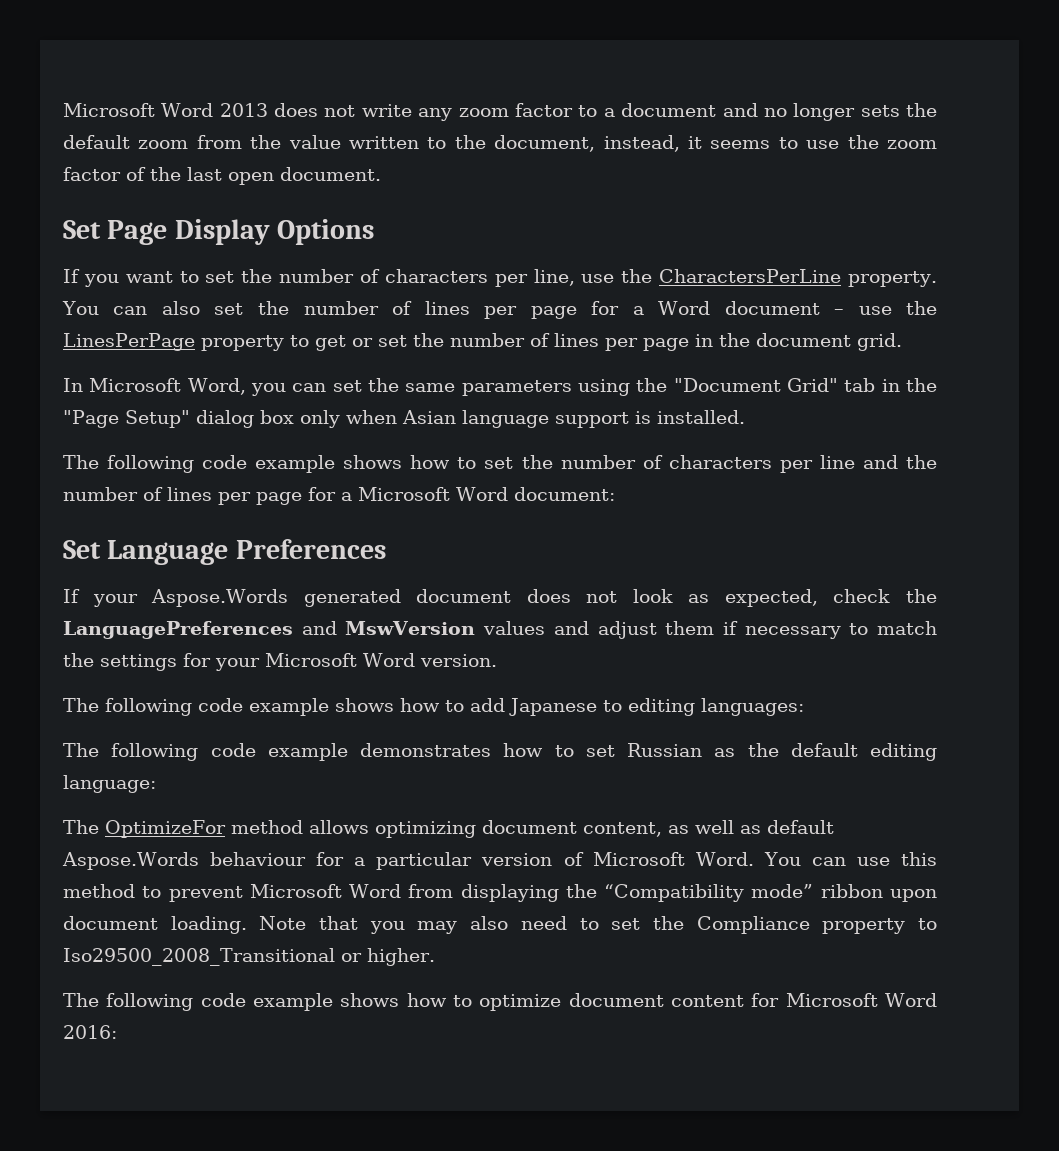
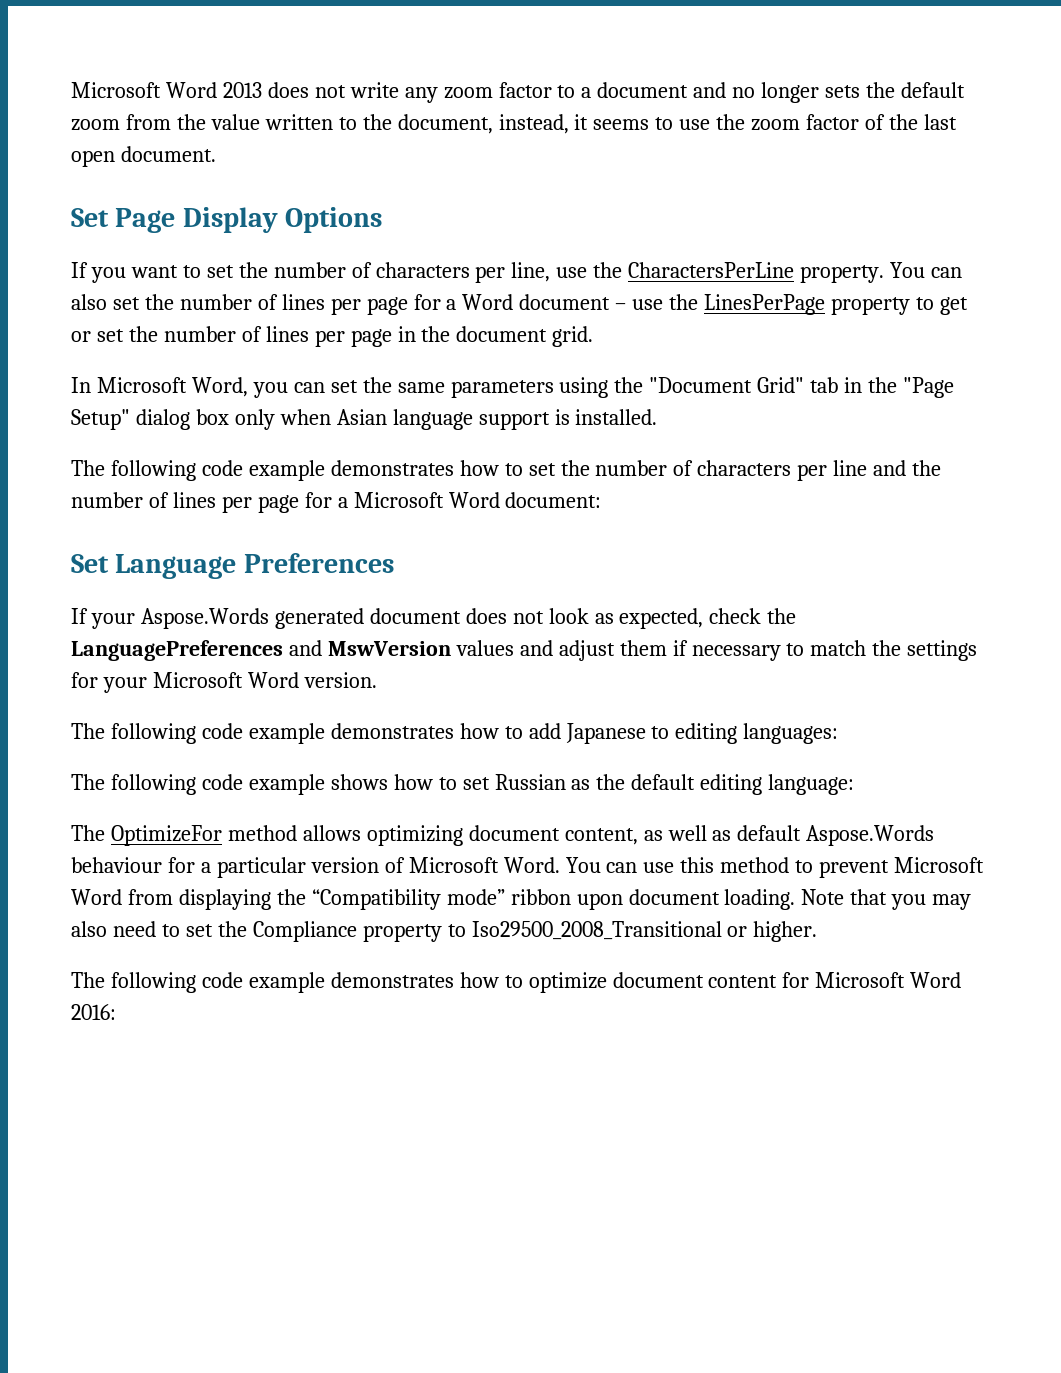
- The following code example shows how to set the number of characters per line and the number of lines per page for a Microsoft Word document:
+ The following code example demonstrates how to set the number of characters per line and the number of lines per page for a Microsoft Word document:
- The following code example shows how to add Japanese to editing languages:
+ The following code example demonstrates how to add Japanese to editing languages:
- The following code example demonstrates how to set Russian as the default editing language:
+ The following code example shows how to set Russian as the default editing language:
- The following code example shows how to optimize document content for Microsoft Word 2016:
+ The following code example demonstrates how to optimize document content for Microsoft Word 2016:

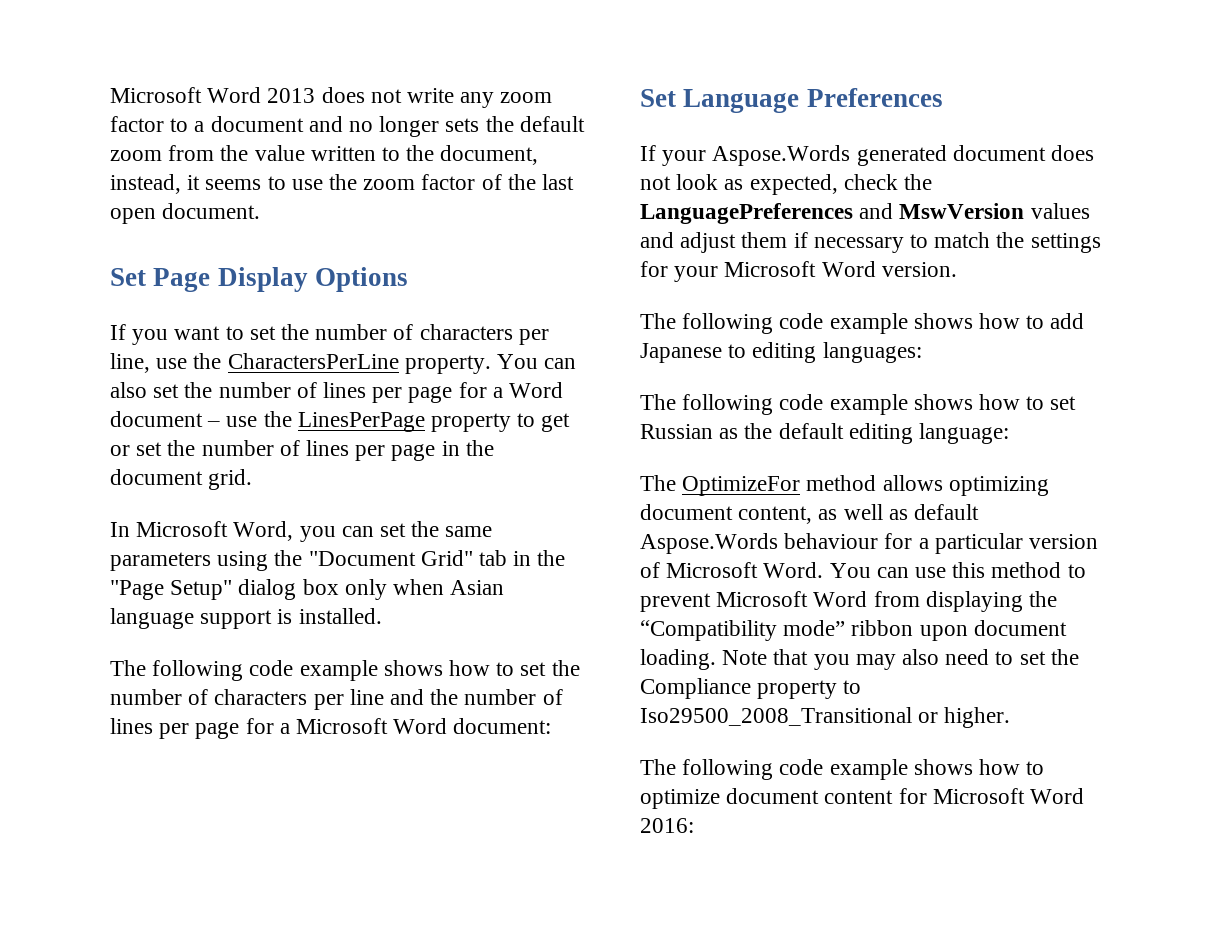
- The following code example demonstrates how to set the number of characters per line and the number of lines per page for a Microsoft Word document:
+ The following code example shows how to set the number of characters per line and the number of lines per page for a Microsoft Word document:
- The following code example demonstrates how to add Japanese to editing languages:
+ The following code example shows how to add Japanese to editing languages:
- The following code example demonstrates how to optimize document content for Microsoft Word 2016:
+ The following code example shows how to optimize document content for Microsoft Word 2016:

